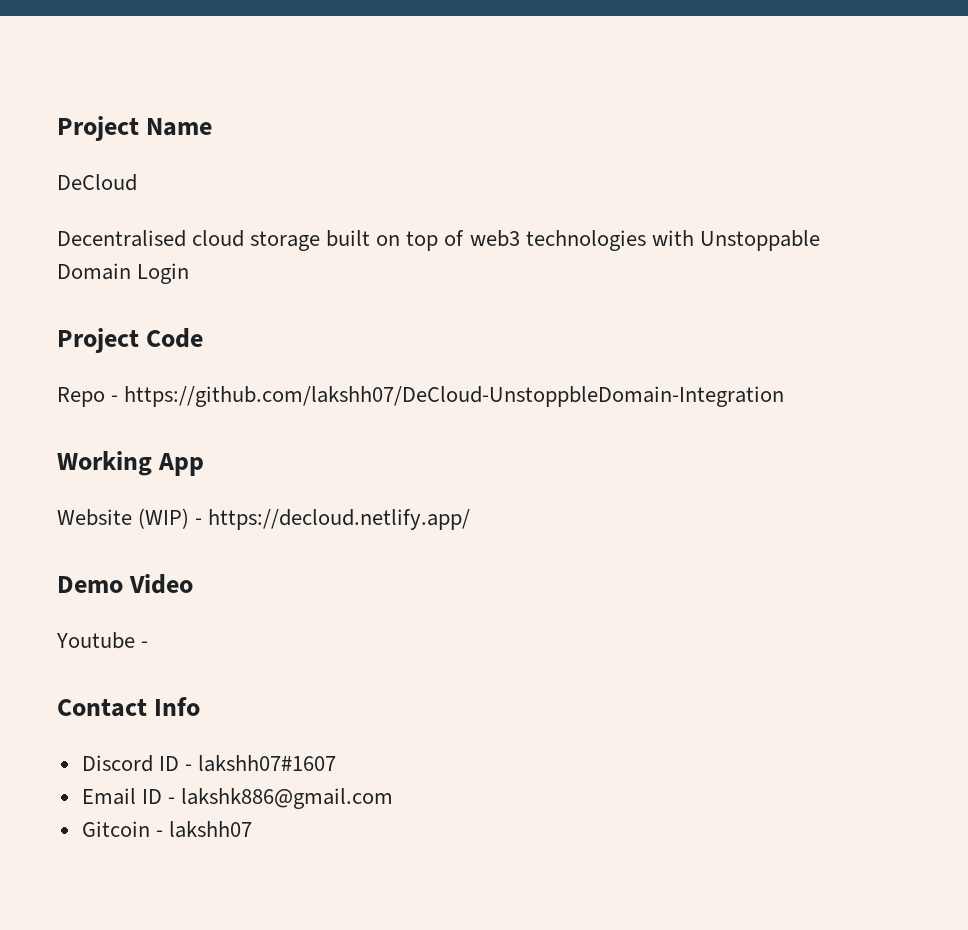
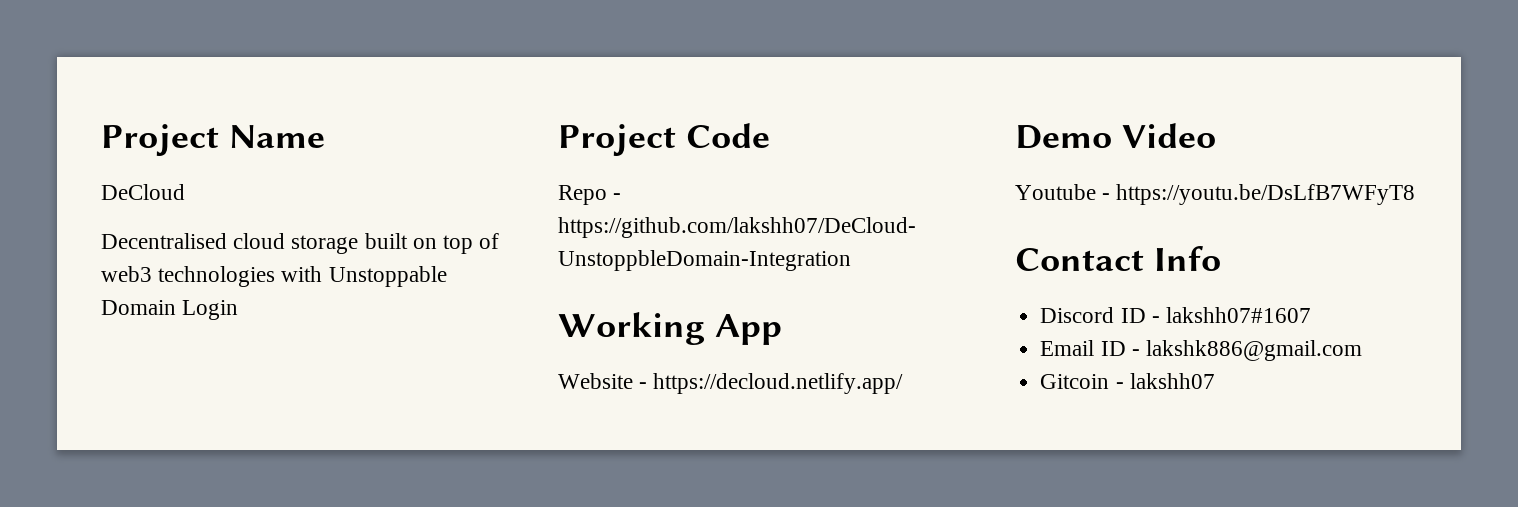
- Website (WIP) - https://decloud.netlify.app/
+ Website - https://decloud.netlify.app/
- Youtube -
+ Youtube - https://youtu.be/DsLfB7WFyT8

